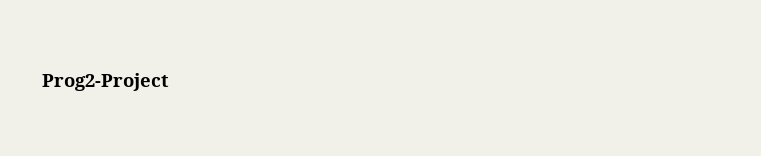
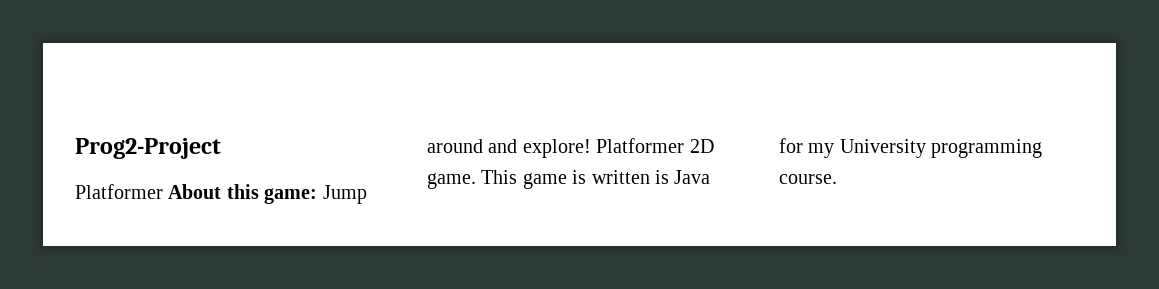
+ Platformer About this game: Jump around and explore! Platformer 2D game. This game is written is Java for my University programming course.

